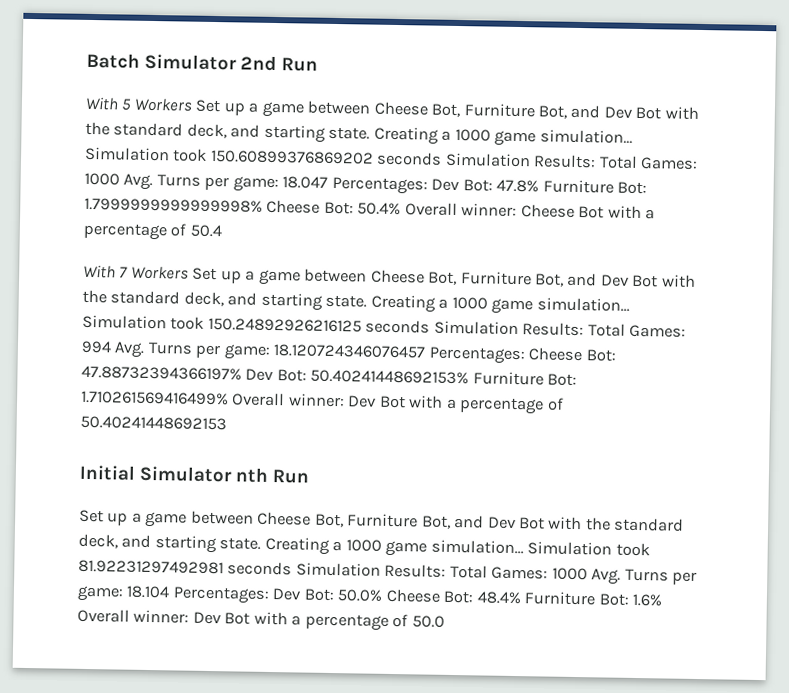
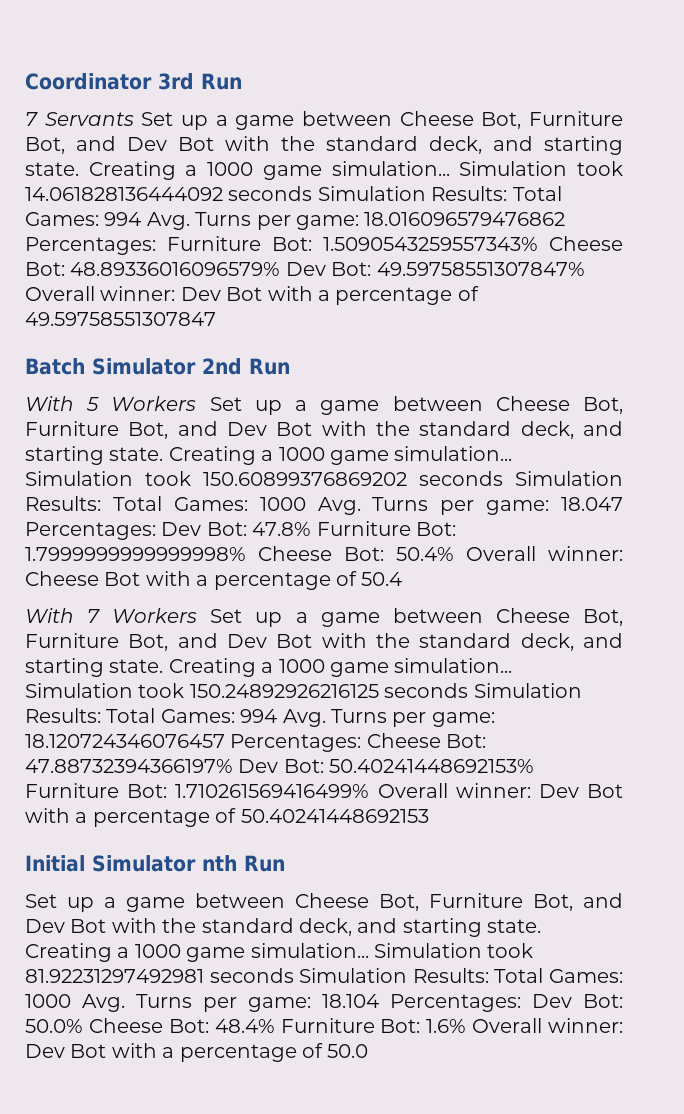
+ Coordinator 3rd Run
+ 7 Servants Set up a game between Cheese Bot, Furniture Bot, and Dev Bot with the standard deck, and starting state. Creating a 1000 game simulation... Simulation took 14.061828136444092 seconds Simulation Results: Total Games: 994 Avg. Turns per game: 18.016096579476862 Percentages: Furniture Bot: 1.5090543259557343% Cheese Bot: 48.89336016096579% Dev Bot: 49.59758551307847% Overall winner: Dev Bot with a percentage of 49.59758551307847

